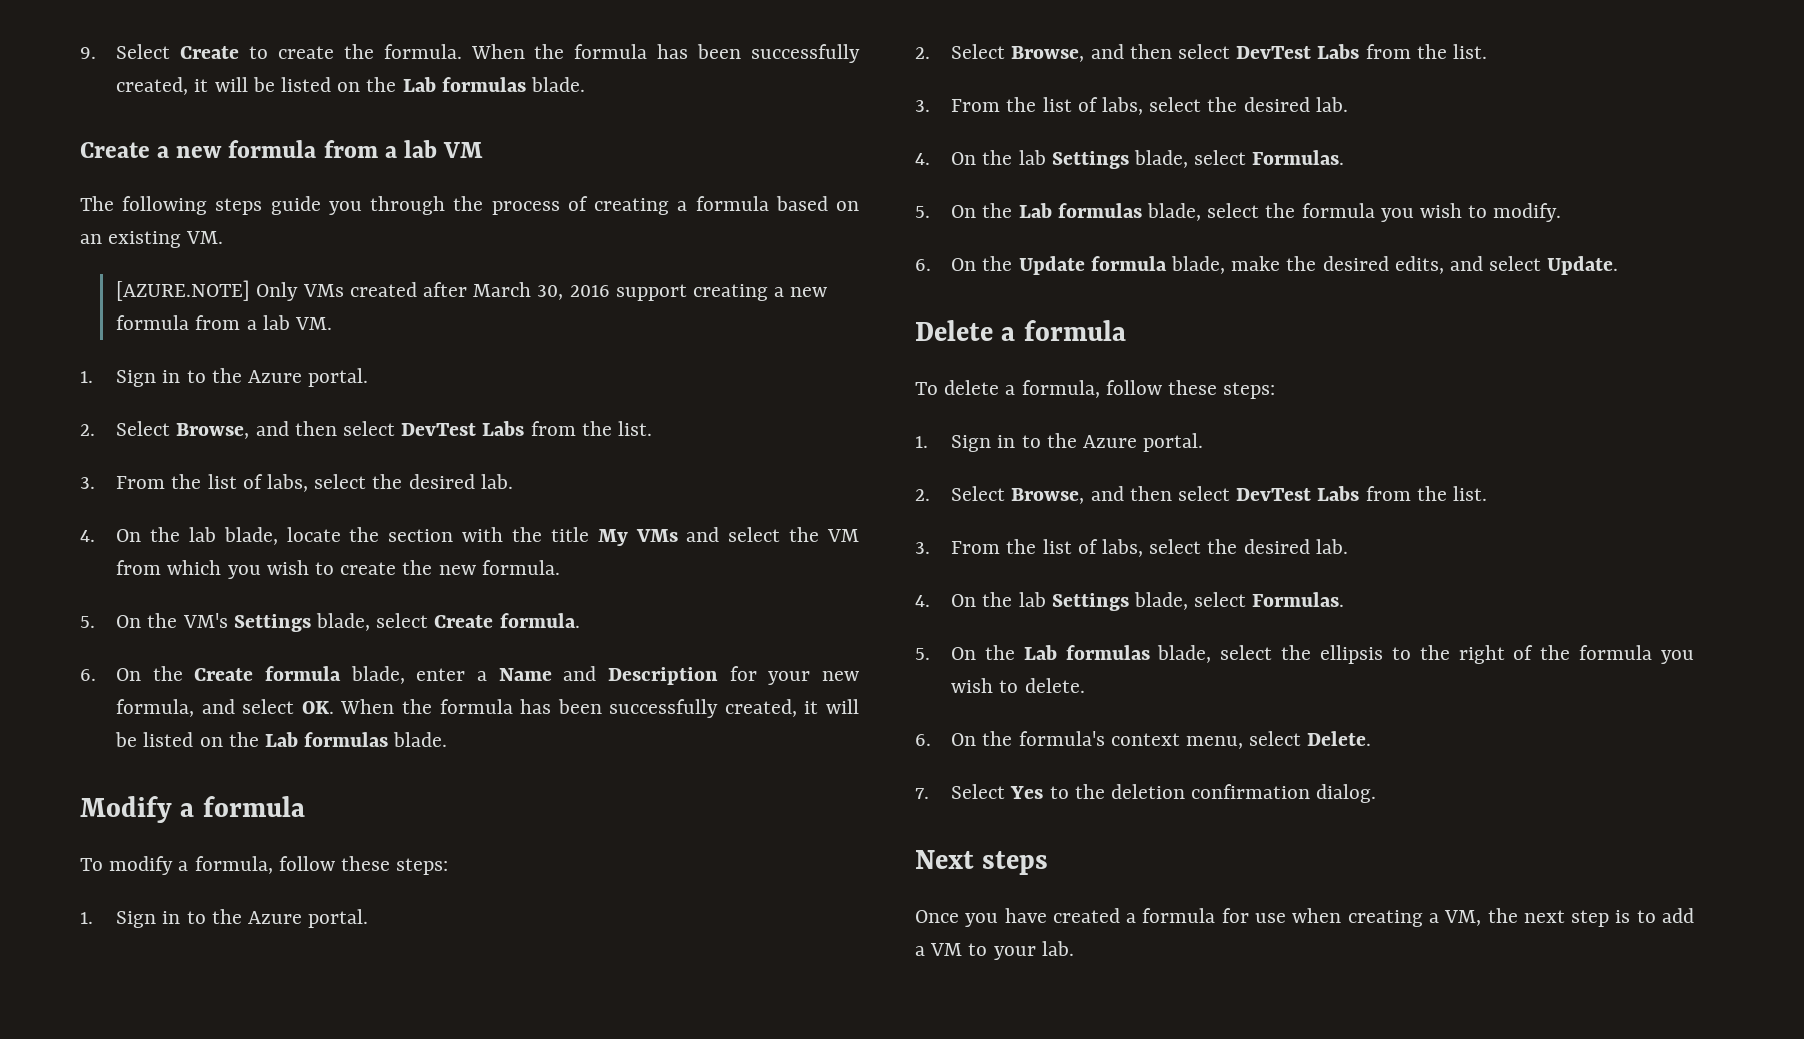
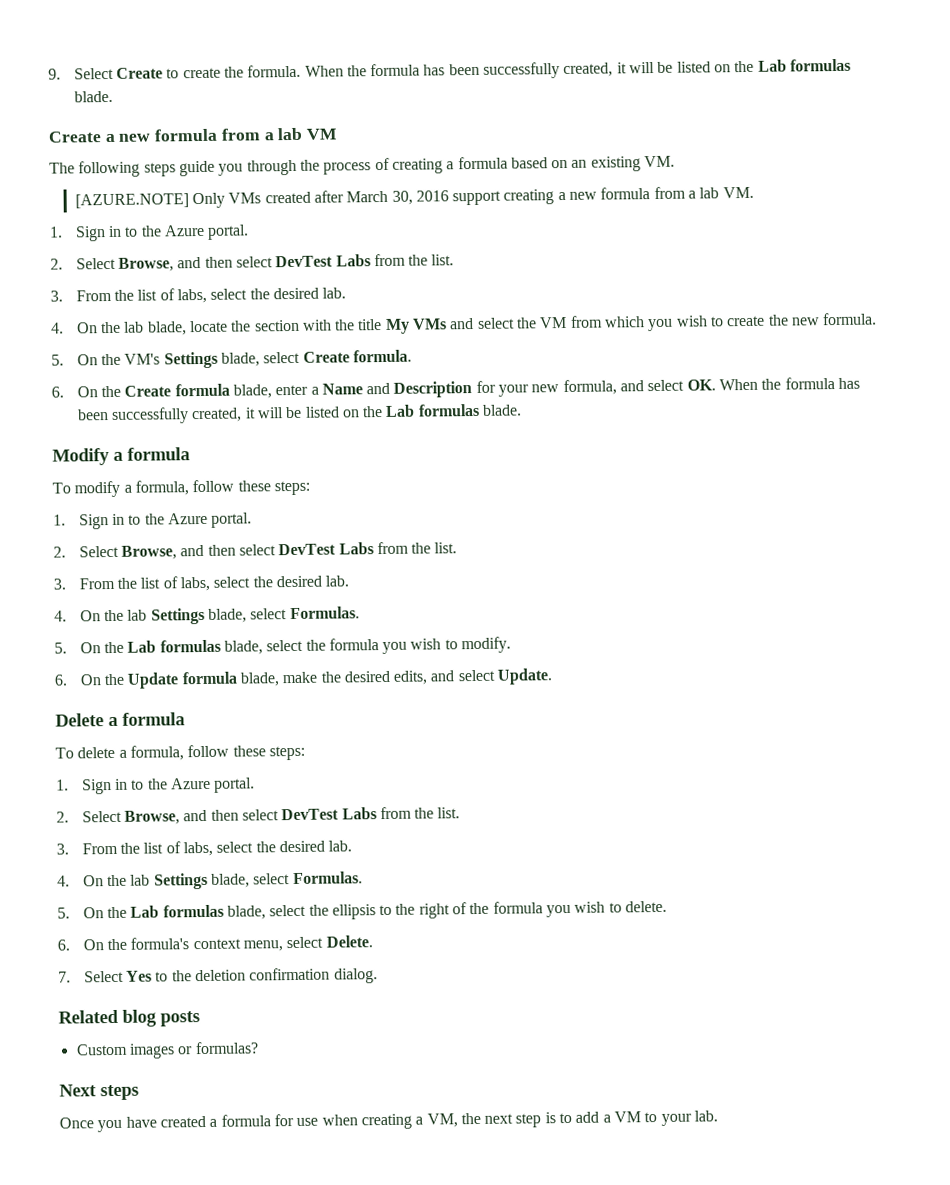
+ Related blog posts
+ Custom images or formulas?

